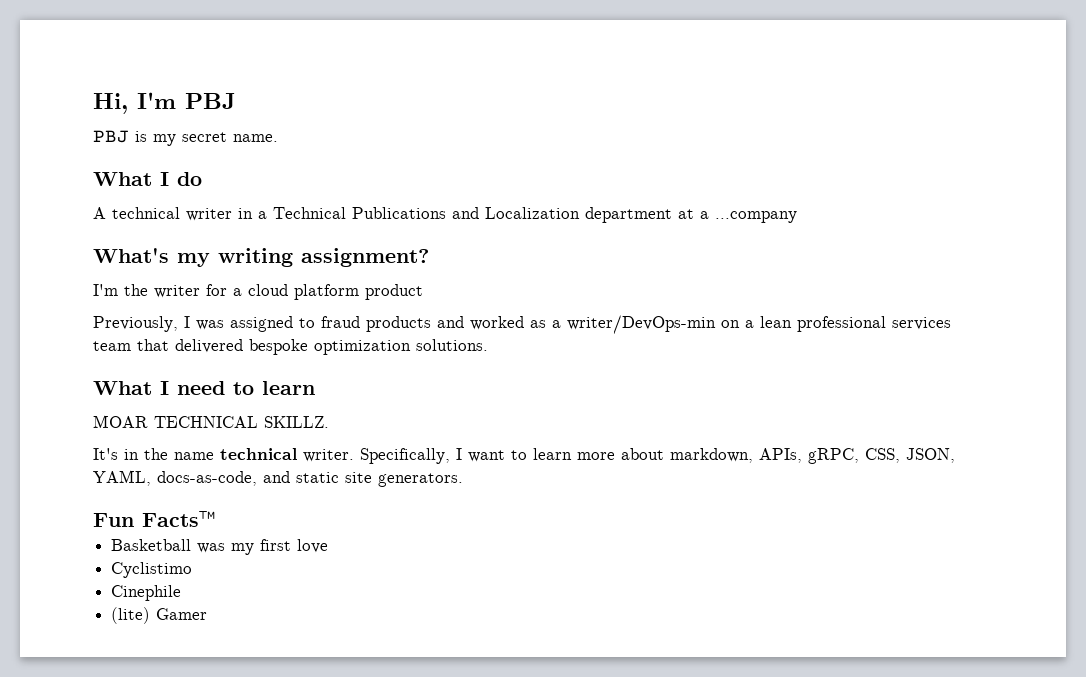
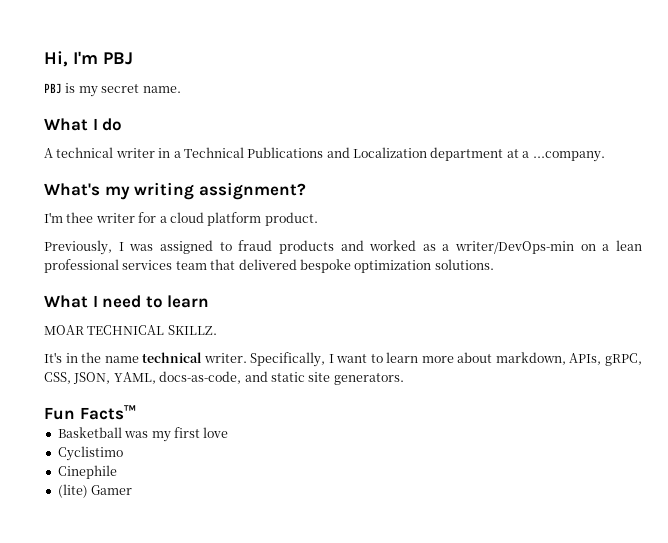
- A technical writer in a Technical Publications and Localization department at a ...company
+ A technical writer in a Technical Publications and Localization department at a ...company.
- I'm the writer for a cloud platform product
+ I'm thee writer for a cloud platform product.

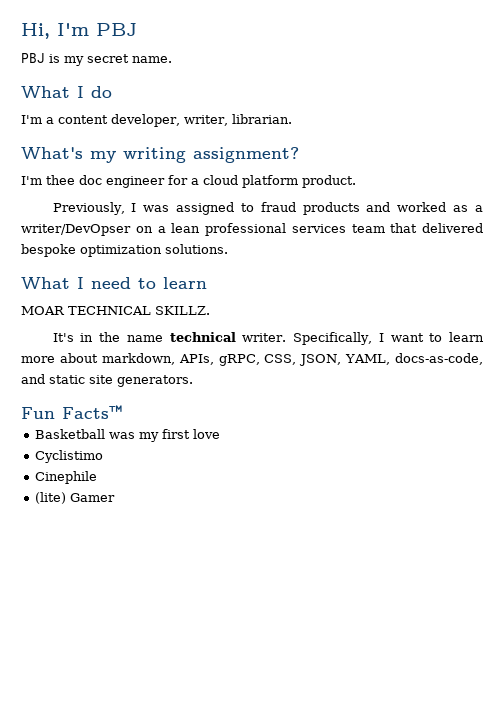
- A technical writer in a Technical Publications and Localization department at a ...company.
+ I'm a content developer, writer, librarian.
- I'm thee writer for a cloud platform product.
+ I'm thee doc engineer for a cloud platform product.
- Previously, I was assigned to fraud products and worked as a writer/DevOps-min on a lean professional services team that delivered bespoke optimization solutions.
+ Previously, I was assigned to fraud products and worked as a writer/DevOpser on a lean professional services team that delivered bespoke optimization solutions.

